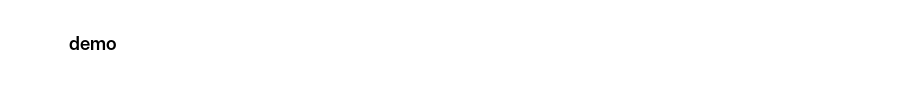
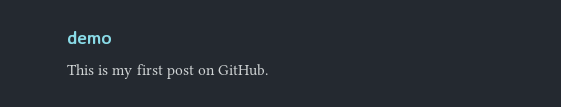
+ This is my first post on GitHub.

